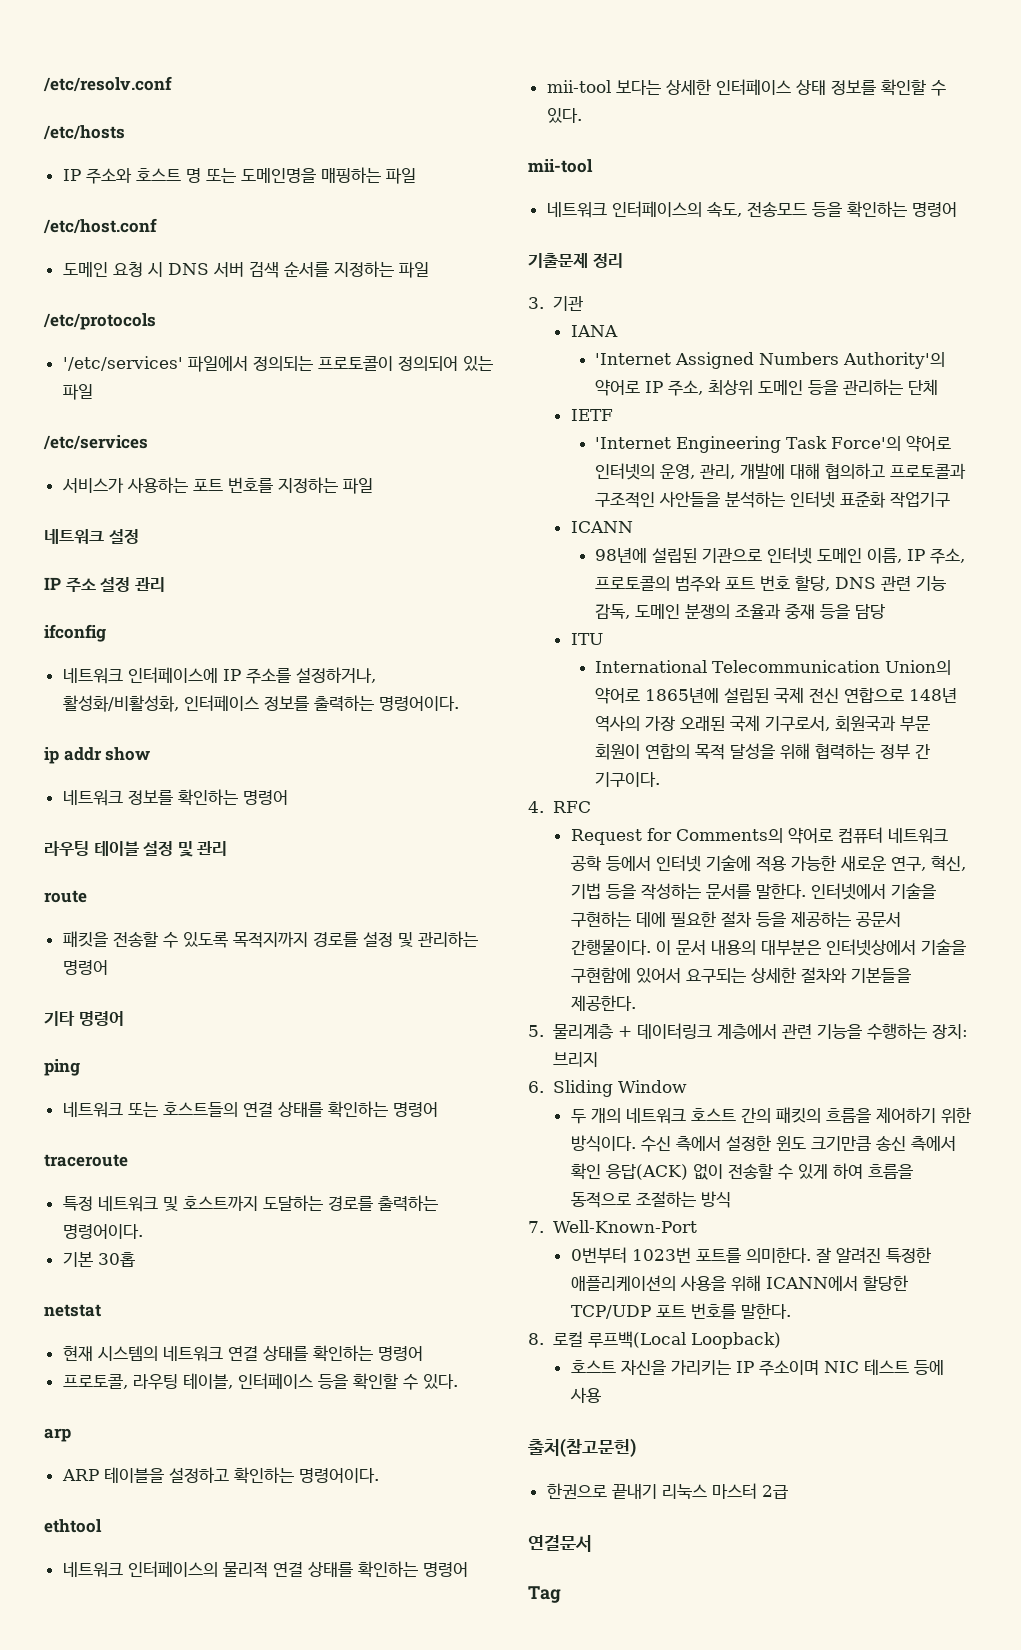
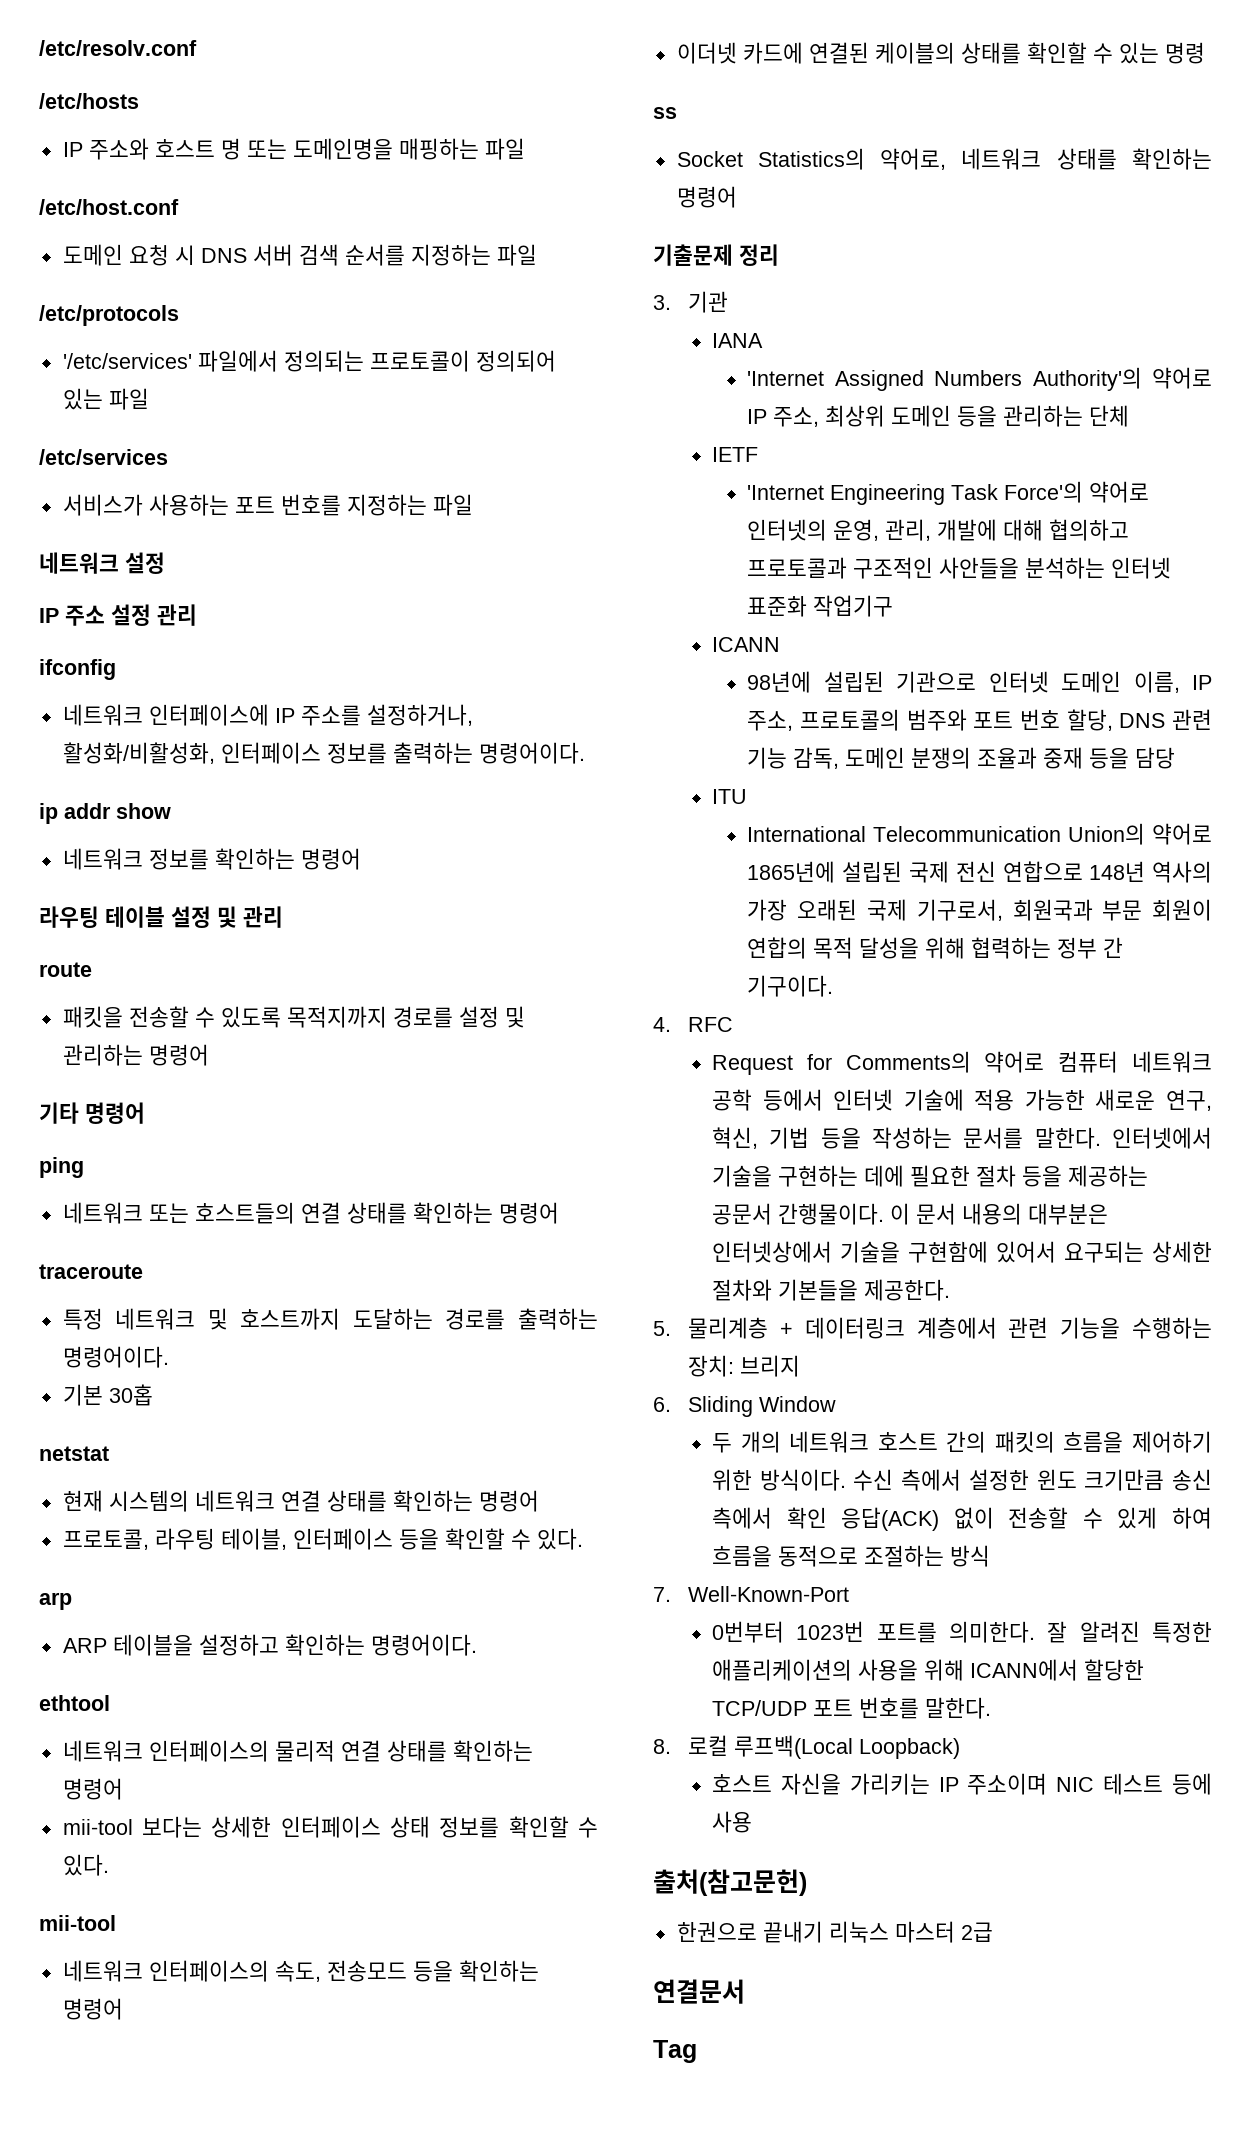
+ 이더넷 카드에 연결된 케이블의 상태를 확인할 수 있는 명령
+ ss
+ Socket Statistics의 약어로, 네트워크 상태를 확인하는 명령어

